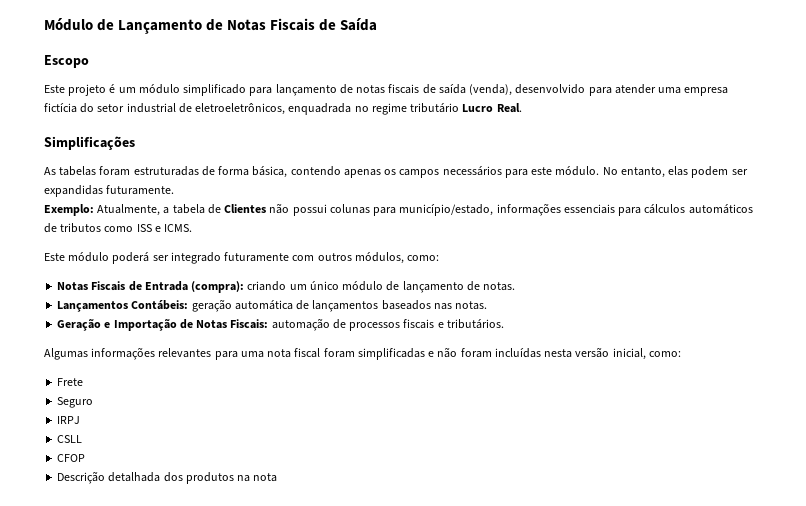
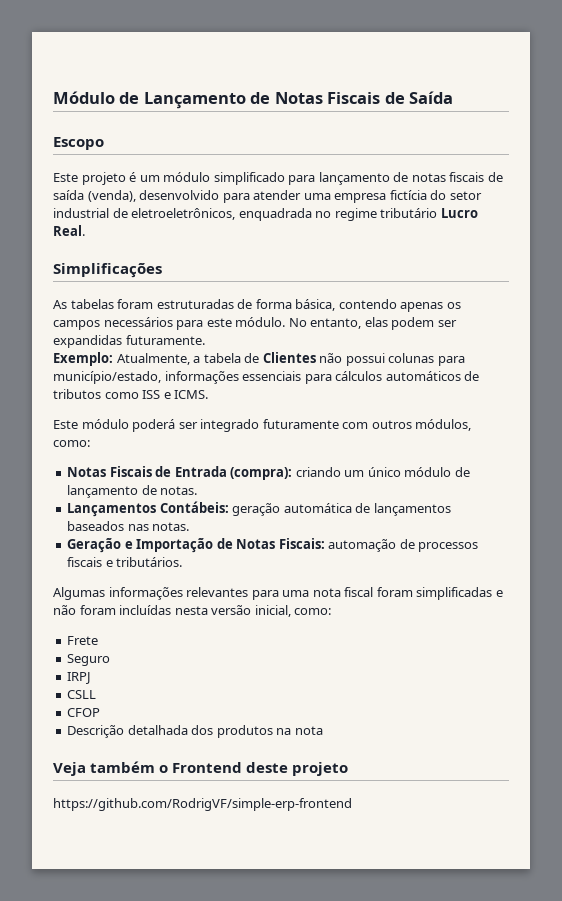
+ Veja também o Frontend deste projeto
+ https://github.com/RodrigVF/simple-erp-frontend

